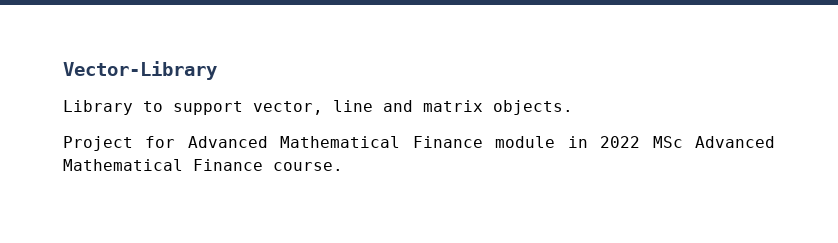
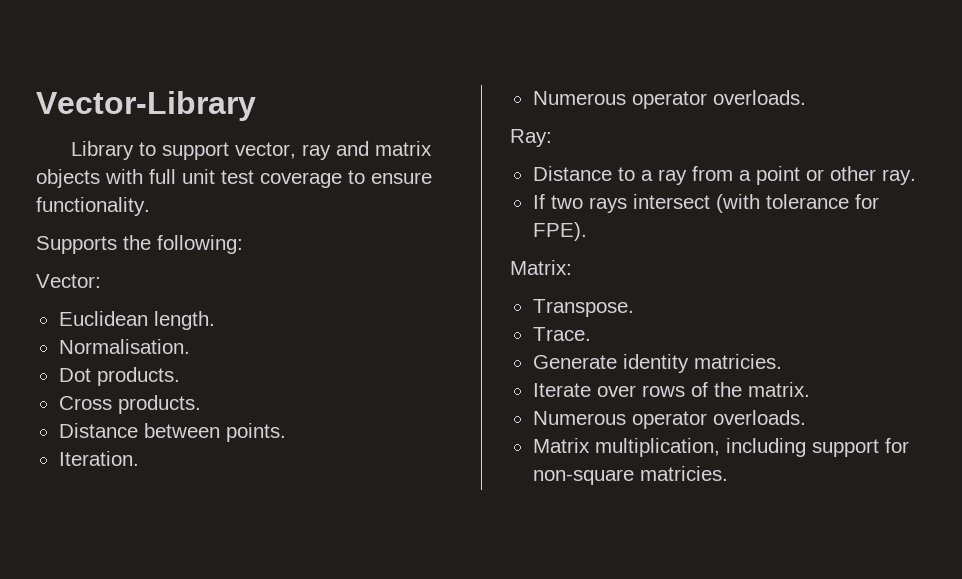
- Library to support vector, line and matrix objects.
- Project for Advanced Mathematical Finance module in 2022 MSc Advanced Mathematical Finance course.
+ Library to support vector, ray and matrix objects with full unit test coverage to ensure functionality.
+ Supports the following:
+ Vector:
+ Euclidean length.
+ Normalisation.
+ Dot products.
+ Cross products.
+ Distance between points.
+ Iteration.
+ Numerous operator overloads.
+ Ray:
+ Distance to a ray from a point or other ray.
+ If two rays intersect (with tolerance for FPE).
+ Matrix:
+ Transpose.
+ Trace.
+ Generate identity matricies.
+ Iterate over rows of the matrix.
+ Numerous operator overloads.
+ Matrix multiplication, including support for non-square matricies.

